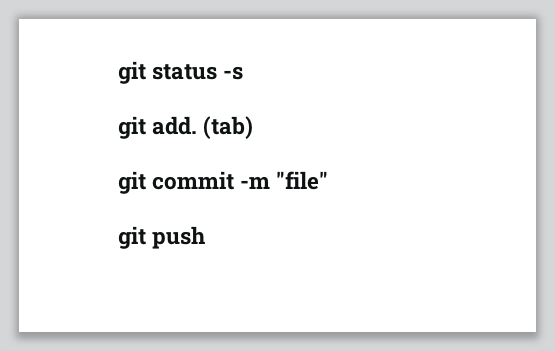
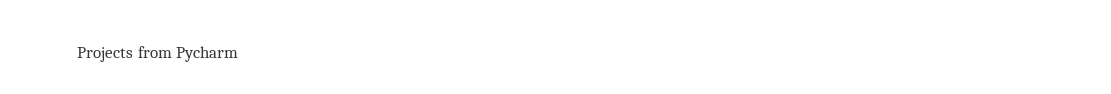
- git status -s
- git add. (tab)
- git commit -m "file"
- git push
+ Projects from Pycharm

